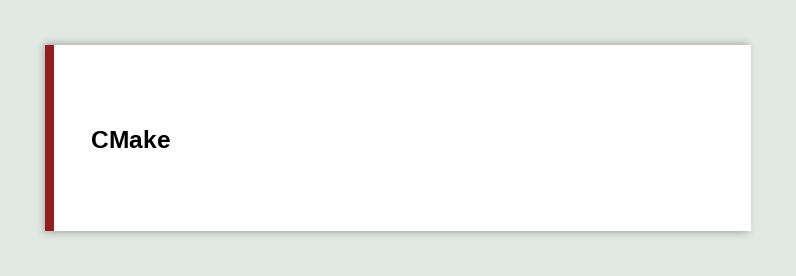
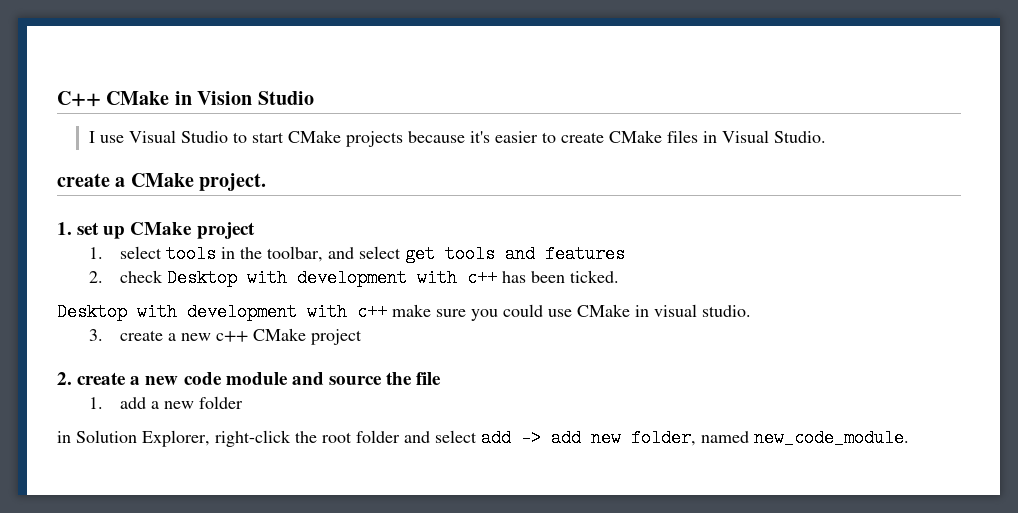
- CMake
+ C++ CMake in Vision Studio
+ I use Visual Studio to start CMake projects because it's easier to create CMake files in Visual Studio.
+ create a CMake project.
+ 1. set up CMake project
+ 1. select tools in the toolbar, and select get tools and features
+ 2. check Desktop with development with c++ has been ticked.
+ Desktop with development with c++ make sure you could use CMake in visual studio.
+ 3. create a new c++ CMake project
+ 2. create a new code module and source the file
+ 1. add a new folder
+ in Solution Explorer, right-click the root folder and select add -> add new folder, named new_code_module.

